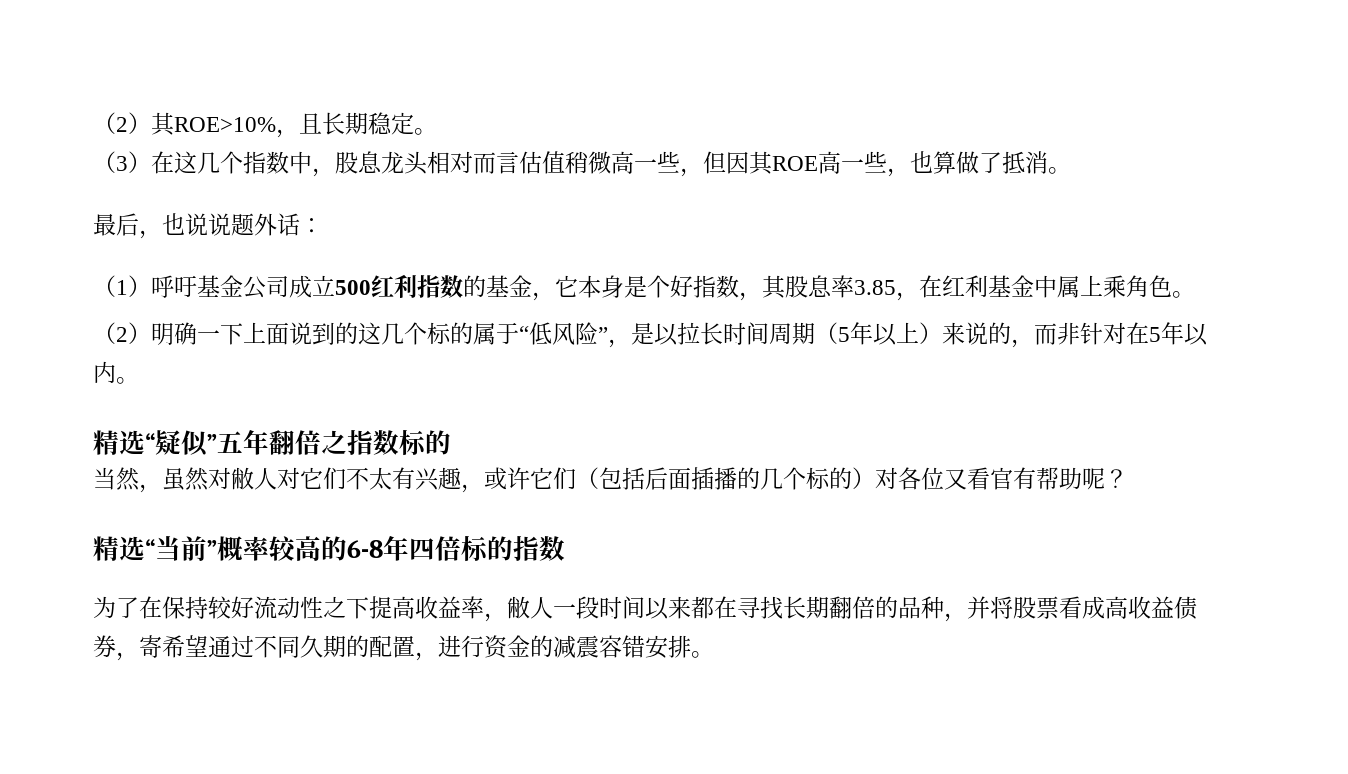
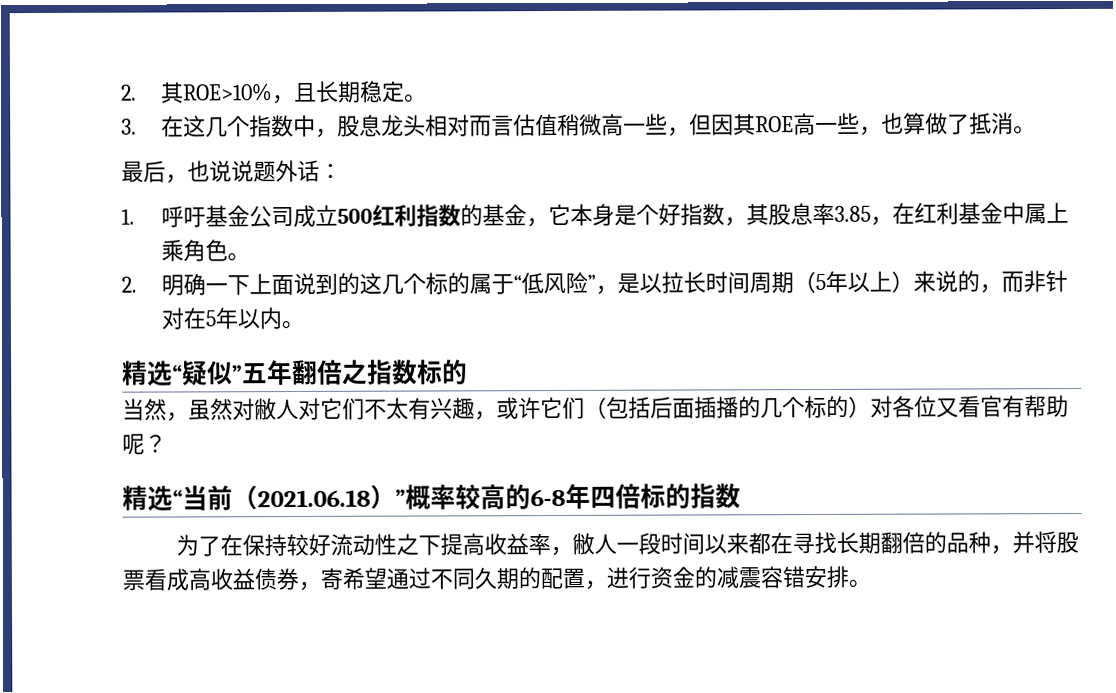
- （2）其ROE>10%，且长期稳定。
+ 2.其ROE>10%，且长期稳定。
- （3）在这几个指数中，股息龙头相对而言估值稍微高一些，但因其ROE高一些，也算做了抵消。
+ 3.在这几个指数中，股息龙头相对而言估值稍微高一些，但因其ROE高一些，也算做了抵消。
- （1）呼吁基金公司成立500红利指数的基金，它本身是个好指数，其股息率3.85，在红利基金中属上乘角色。
+ 1.呼吁基金公司成立500红利指数的基金，它本身是个好指数，其股息率3.85，在红利基金中属上乘角色。
- （2）明确一下上面说到的这几个标的属于“低风险”，是以拉长时间周期（5年以上）来说的，而非针对在5年以内。
+ 2.明确一下上面说到的这几个标的属于“低风险”，是以拉长时间周期（5年以上）来说的，而非针对在5年以内。
- 精选“当前”概率较高的6-8年四倍标的指数
+ 精选“当前（2021.06.18）”概率较高的6-8年四倍标的指数

